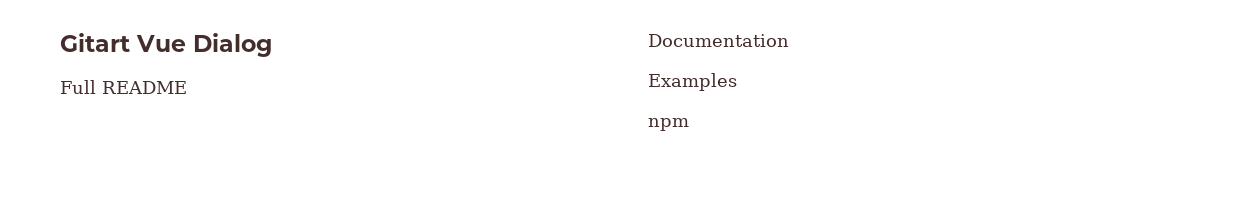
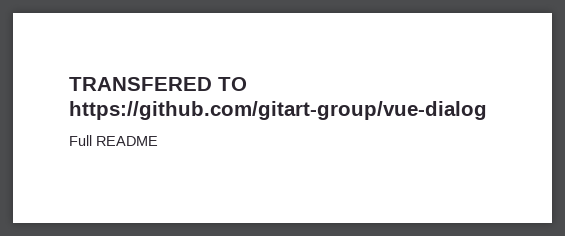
- Gitart Vue Dialog
+ TRANSFERED TO https://github.com/gitart-group/vue-dialog
- Documentation
- Examples
- npm

